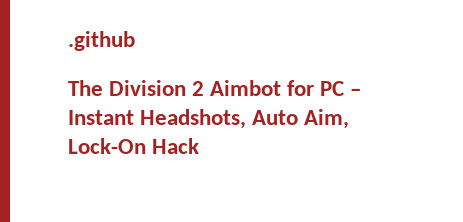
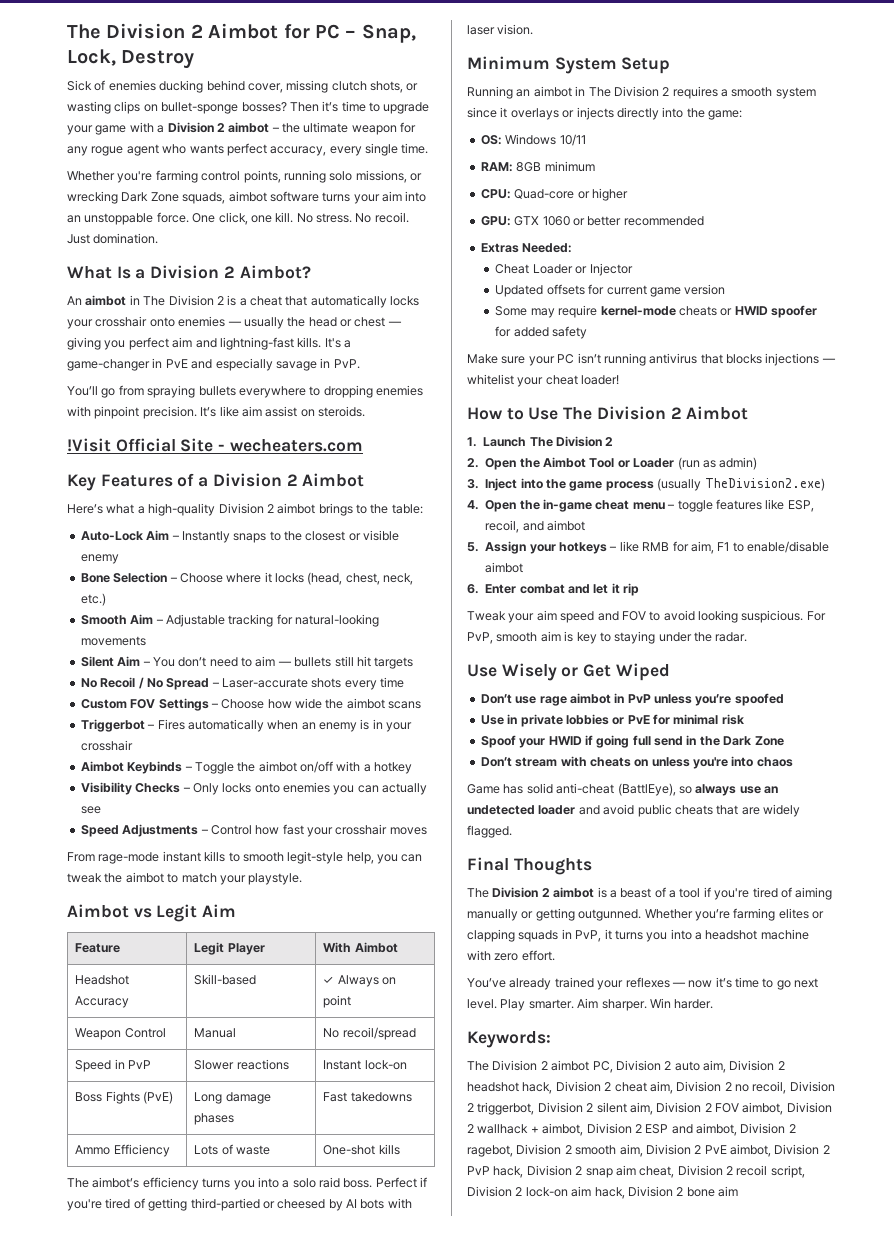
- .github
- The Division 2 Aimbot for PC – Instant Headshots, Auto Aim, Lock-On Hack
+ The Division 2 Aimbot for PC – Snap, Lock, Destroy
+ Sick of enemies ducking behind cover, missing clutch shots, or wasting clips on bullet-sponge bosses? Then it’s time to upgrade your game with a Division 2 aimbot – the ultimate weapon for any rogue agent who wants perfect accuracy, every single time.
+ Whether you're farming control points, running solo missions, or wrecking Dark Zone squads, aimbot software turns your aim into an unstoppable force. One click, one kill. No stress. No recoil. Just domination.
+ What Is a Division 2 Aimbot?
+ An aimbot in The Division 2 is a cheat that automatically locks your crosshair onto enemies — usually the head or chest — giving you perfect aim and lightning-fast kills. It's a game-changer in PvE and especially savage in PvP.
+ You’ll go from spraying bullets everywhere to dropping enemies with pinpoint precision. It’s like aim assist on steroids.
+ !Visit Official Site - wecheaters.com
+ Key Features of a Division 2 Aimbot
+ Here’s what a high-quality Division 2 aimbot brings to the table:
+ Auto-Lock Aim – Instantly snaps to the closest or visible enemy
+ Bone Selection – Choose where it locks (head, chest, neck, etc.)
+ Smooth Aim – Adjustable tracking for natural-looking movements
+ Silent Aim – You don’t need to aim — bullets still hit targets
+ No Recoil / No Spread – Laser-accurate shots every time
+ Custom FOV Settings – Choose how wide the aimbot scans
+ Triggerbot – Fires automatically when an enemy is in your crosshair
+ Aimbot Keybinds – Toggle the aimbot on/off with a hotkey
+ Visibility Checks – Only locks onto enemies you can actually see
+ Speed Adjustments – Control how fast your crosshair moves
+ From rage-mode instant kills to smooth legit-style help, you can tweak the aimbot to match your playstyle.
+ Aimbot vs Legit Aim
+ Feature | Legit Player | With Aimbot
+ Headshot Accuracy | Skill-based | ✓ Always on point
+ Weapon Control | Manual | No recoil/spread
+ Speed in PvP | Slower reactions | Instant lock-on
+ Boss Fights (PvE) | Long damage phases | Fast takedowns
+ Ammo Efficiency | Lots of waste | One-shot kills
+ The aimbot’s efficiency turns you into a solo raid boss. Perfect if you're tired of getting third-partied or cheesed by AI bots with laser vision.
+ Minimum System Setup
+ Running an aimbot in The Division 2 requires a smooth system since it overlays or injects directly into the game:
+ OS: Windows 10/11
+ RAM: 8GB minimum
+ CPU: Quad-core or higher
+ GPU: GTX 1060 or better recommended
+ Extras Needed:
+ Cheat Loader or Injector
+ Updated offsets for current game version
+ Some may require kernel-mode cheats or HWID spoofer for added safety
+ Make sure your PC isn’t running antivirus that blocks injections — whitelist your cheat loader!
+ How to Use The Division 2 Aimbot
+ 1. Launch The Division 2
+ 2. Open the Aimbot Tool or Loader (run as admin)
+ 3. Inject into the game process (usually TheDivision2.exe)
+ 4. Open the in-game cheat menu – toggle features like ESP, recoil, and aimbot
+ 5. Assign your hotkeys – like RMB for aim, F1 to enable/disable aimbot
+ 6. Enter combat and let it rip
+ Tweak your aim speed and FOV to avoid looking suspicious. For PvP, smooth aim is key to staying under the radar.
+ Use Wisely or Get Wiped
+ Don’t use rage aimbot in PvP unless you’re spoofed
+ Use in private lobbies or PvE for minimal risk
+ Spoof your HWID if going full send in the Dark Zone
+ Don’t stream with cheats on unless you're into chaos
+ Game has solid anti-cheat (BattlEye), so always use an undetected loader and avoid public cheats that are widely flagged.
+ Final Thoughts
+ The Division 2 aimbot is a beast of a tool if you're tired of aiming manually or getting outgunned. Whether you’re farming elites or clapping squads in PvP, it turns you into a headshot machine with zero effort.
+ You’ve already trained your reflexes — now it’s time to go next level. Play smarter. Aim sharper. Win harder.
+ Keywords:
+ The Division 2 aimbot PC, Division 2 auto aim, Division 2 headshot hack, Division 2 cheat aim, Division 2 no recoil, Division 2 triggerbot, Division 2 silent aim, Division 2 FOV aimbot, Division 2 wallhack + aimbot, Division 2 ESP and aimbot, Division 2 ragebot, Division 2 smooth aim, Division 2 PvE aimbot, Division 2 PvP hack, Division 2 snap aim cheat, Division 2 recoil script, Division 2 lock-on aim hack, Division 2 bone aim

